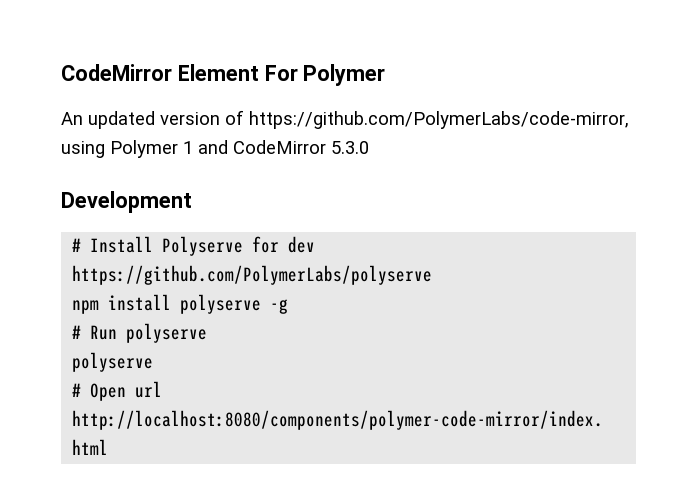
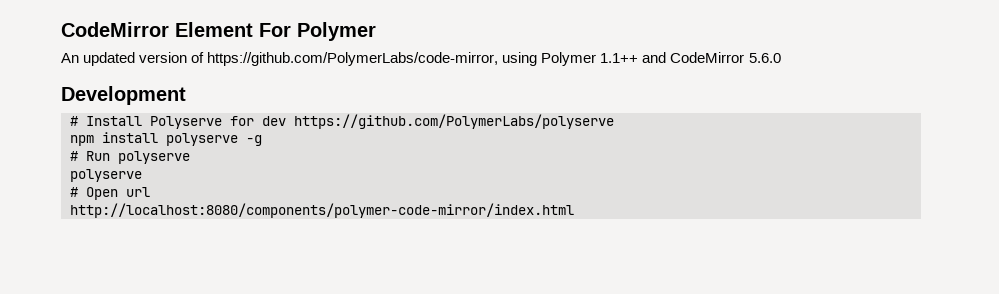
- An updated version of https://github.com/PolymerLabs/code-mirror, using Polymer 1 and CodeMirror 5.3.0
+ An updated version of https://github.com/PolymerLabs/code-mirror, using Polymer 1.1++ and CodeMirror 5.6.0

